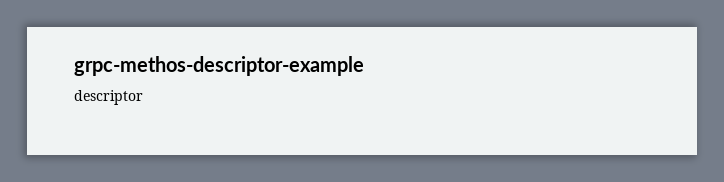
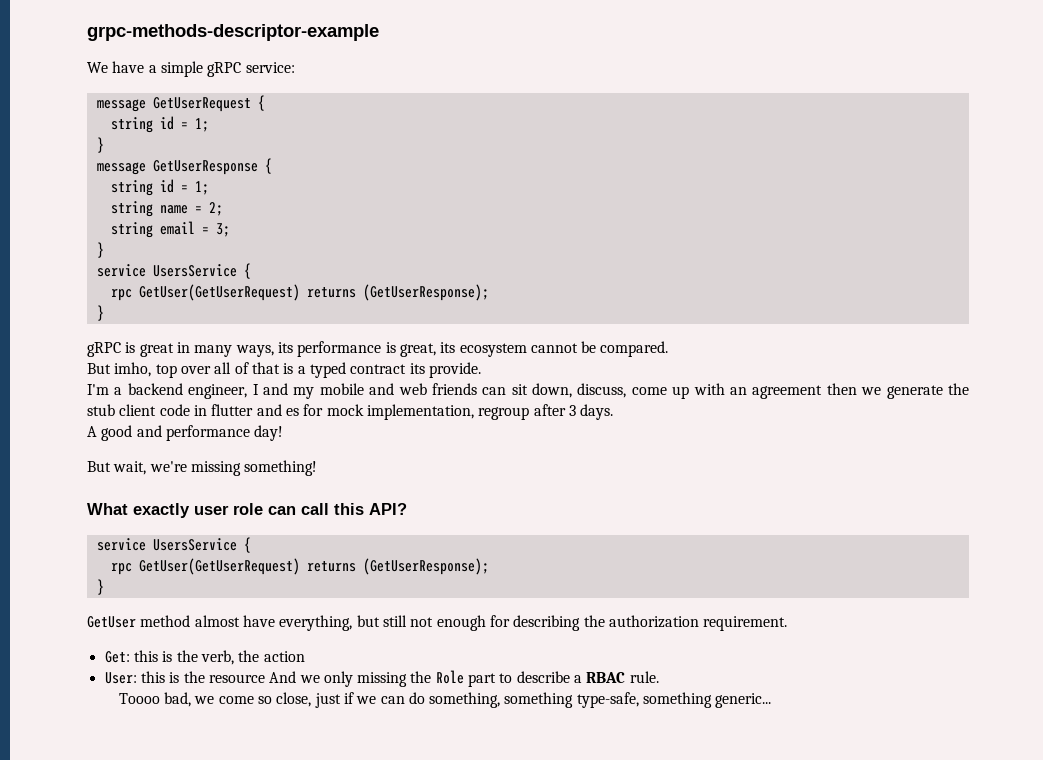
- grpc-methos-descriptor-example
- descriptor
+ grpc-methods-descriptor-example
+ We have a simple gRPC service:
+ message GetUserRequest {
+ string id = 1;
+ }
+ message GetUserResponse {
+ string id = 1;
+ string name = 2;
+ string email = 3;
+ }
+ service UsersService {
+ rpc GetUser(GetUserRequest) returns (GetUserResponse);
+ }
+ gRPC is great in many ways, its performance is great, its ecosystem cannot be compared.
+ But imho, top over all of that is a typed contract its provide.
+ I'm a backend engineer, I and my mobile and web friends can sit down, discuss, come up with an agreement then we generate the stub client code in flutter and es for mock implementation, regroup after 3 days.
+ A good and performance day!
+ But wait, we're missing something!
+ What exactly user role can call this API?
+ service UsersService {
+ rpc GetUser(GetUserRequest) returns (GetUserResponse);
+ }
+ GetUser method almost have everything, but still not enough for describing the authorization requirement.
+ Get: this is the verb, the action
+ User: this is the resource And we only missing the Role part to describe a RBAC rule.
+ Toooo bad, we come so close, just if we can do something, something type-safe, something generic...

